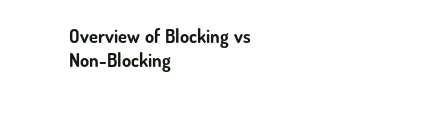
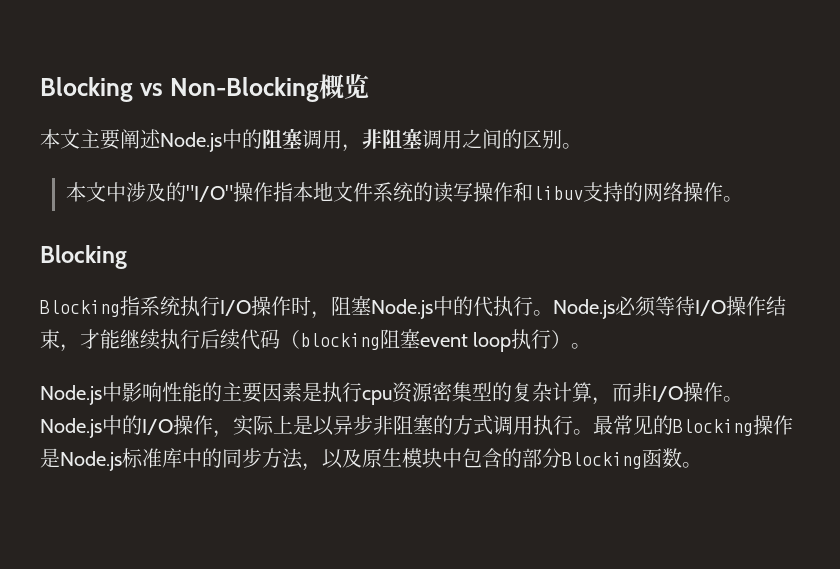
- Overview of Blocking vs Non-Blocking
+ Blocking vs Non-Blocking概览
+ 本文主要阐述Node.js中的阻塞调用，非阻塞调用之间的区别。
+ 本文中涉及的"I/O"操作指本地文件系统的读写操作和libuv支持的网络操作。
+ Blocking
+ Blocking指系统执行I/O操作时，阻塞Node.js中的代执行。Node.js必须等待I/O操作结束，才能继续执行后续代码（blocking阻塞event loop执行）。
+ Node.js中影响性能的主要因素是执行cpu资源密集型的复杂计算，而非I/O操作。Node.js中的I/O操作，实际上是以异步非阻塞的方式调用执行。最常见的Blocking操作是Node.js标准库中的同步方法，以及原生模块中包含的部分Blocking函数。

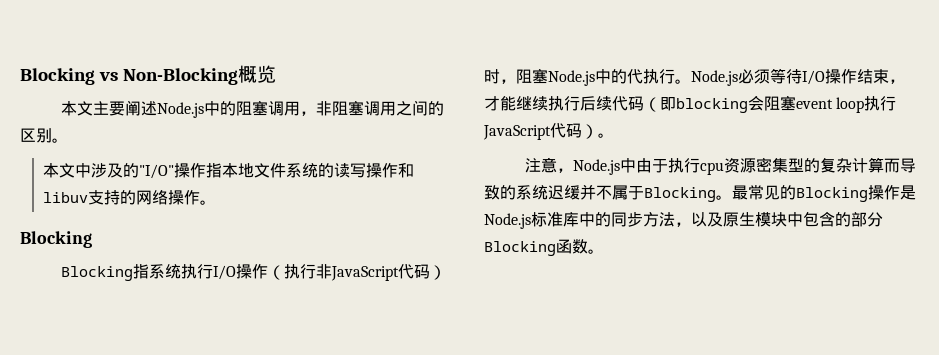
- Blocking指系统执行I/O操作时，阻塞Node.js中的代执行。
+ Blocking指系统执行I/O操作（执行非JavaScript代码）时，阻塞Node.js中的代执行。
- Node.js必须等待I/O操作结束，才能继续执行后续代码（blocking阻塞event loop执行）。
+ Node.js必须等待I/O操作结束，才能继续执行后续代码（即blocking会阻塞event loop执行JavaScript代码）。
- Node.js中影响性能的主要因素是执行cpu资源密集型的复杂计算，而非I/O操作。Node.js中的I/O操作，实际上是以异步非阻塞的方式调用执行。
+ 注意，Node.js中由于执行cpu资源密集型的复杂计算而导致的系统迟缓并不属于Blocking。

